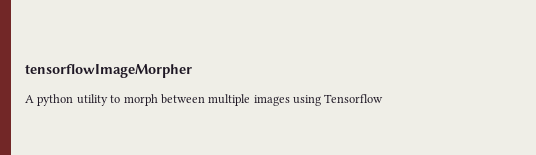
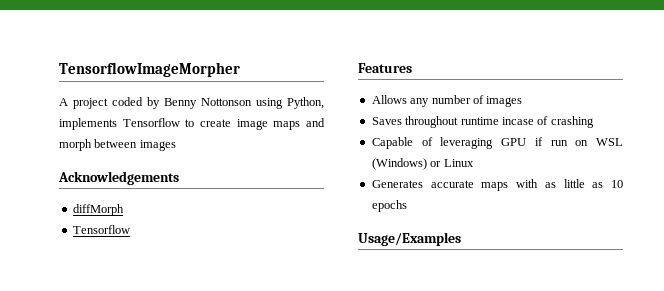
- tensorflowImageMorpher
+ TensorflowImageMorpher
- A python utility to morph between multiple images using Tensorflow
+ A project coded by Benny Nottonson using Python, implements Tensorflow to create image maps and morph between images
+ Acknowledgements
+ diffMorph
+ Tensorflow
+ Features
+ Allows any number of images
+ Saves throughout runtime incase of crashing
+ Capable of leveraging GPU if run on WSL (Windows) or Linux
+ Generates accurate maps with as little as 10 epochs
+ Usage/Examples

